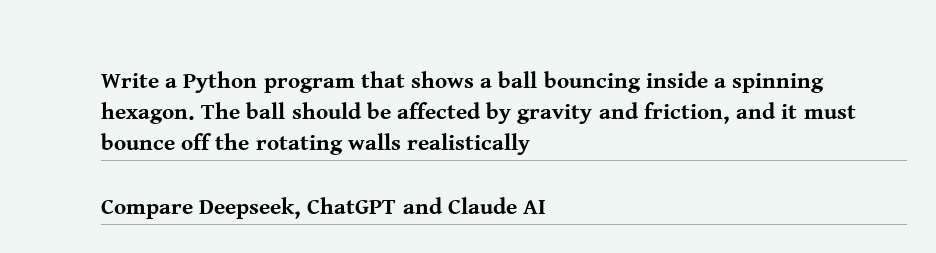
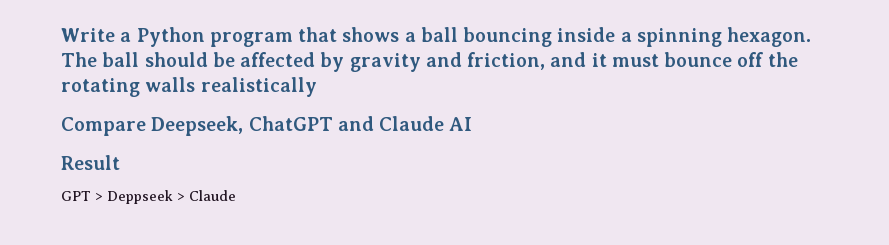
+ Result
+ GPT > Deppseek > Claude

